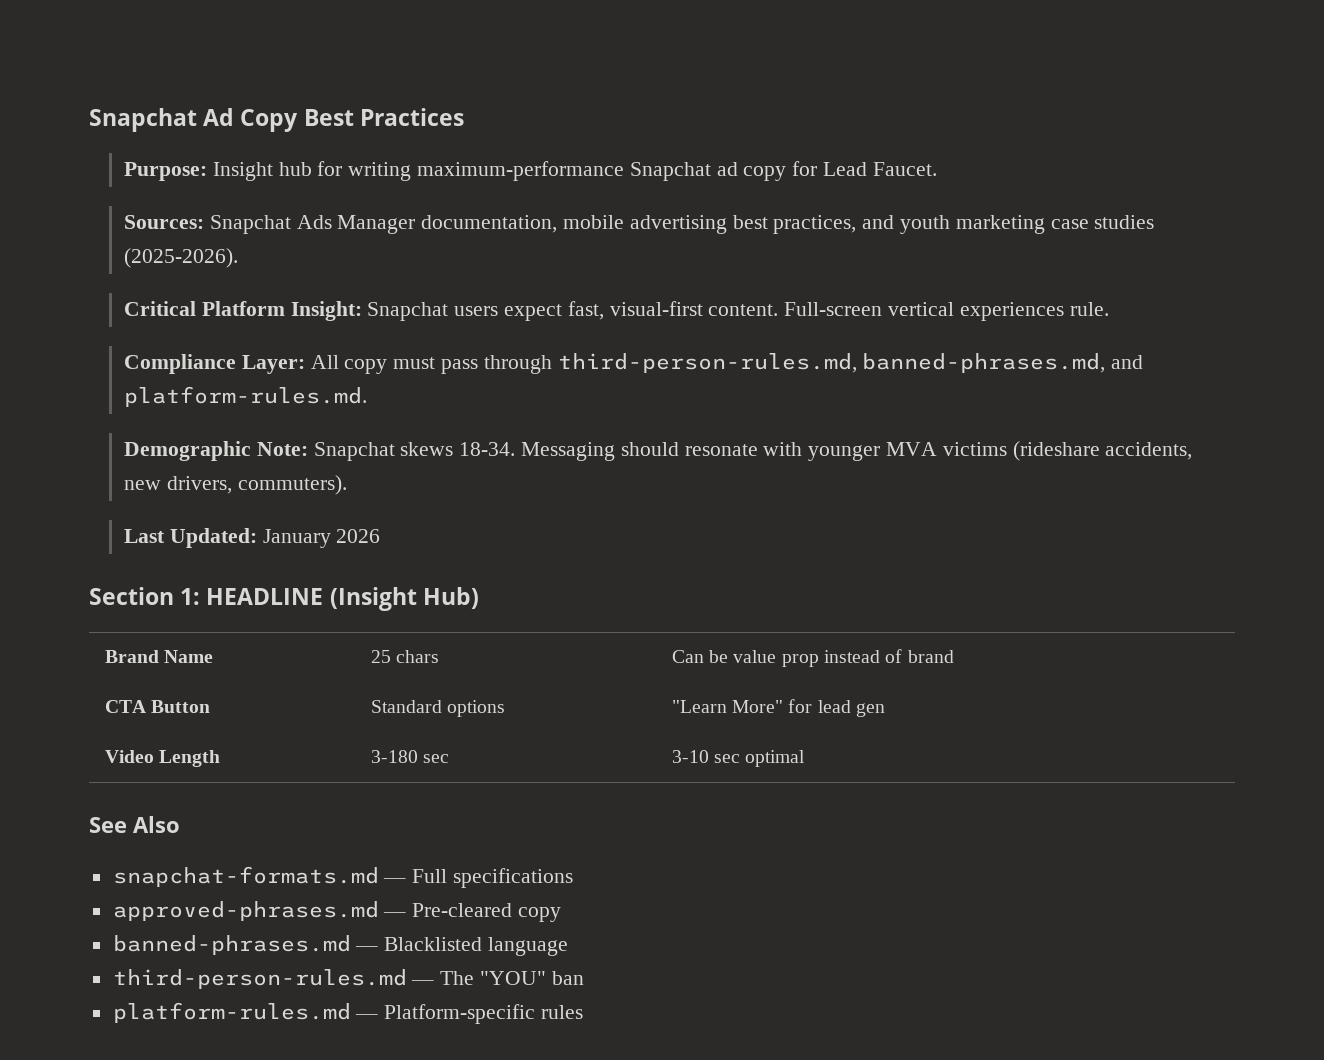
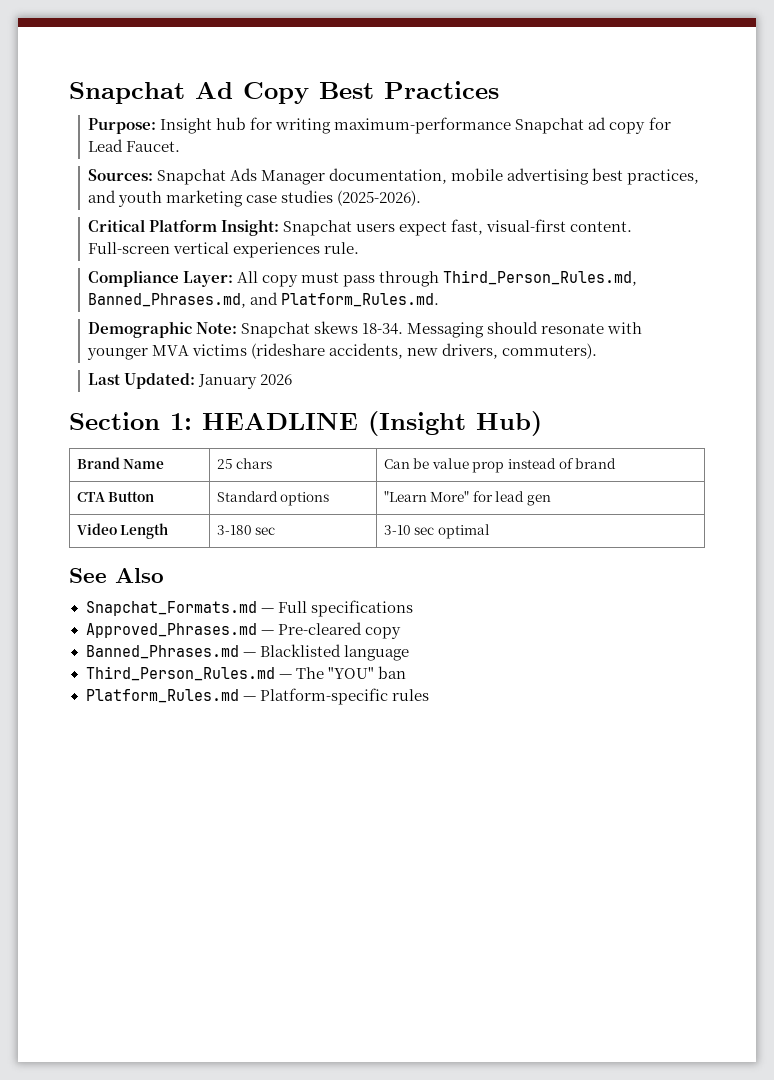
- Compliance Layer: All copy must pass through third-person-rules.md, banned-phrases.md, and platform-rules.md.
+ Compliance Layer: All copy must pass through Third_Person_Rules.md, Banned_Phrases.md, and Platform_Rules.md.
- snapchat-formats.md — Full specifications
+ Snapchat_Formats.md — Full specifications
- approved-phrases.md — Pre-cleared copy
+ Approved_Phrases.md — Pre-cleared copy
- banned-phrases.md — Blacklisted language
+ Banned_Phrases.md — Blacklisted language
- third-person-rules.md — The "YOU" ban
+ Third_Person_Rules.md — The "YOU" ban
- platform-rules.md — Platform-specific rules
+ Platform_Rules.md — Platform-specific rules

